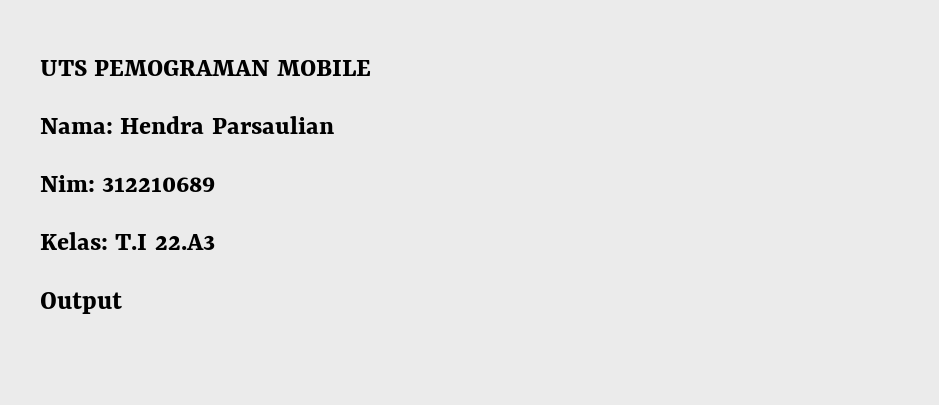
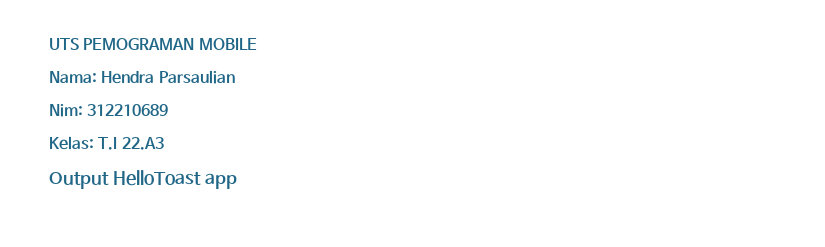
- Output
+ Output HelloToast app

